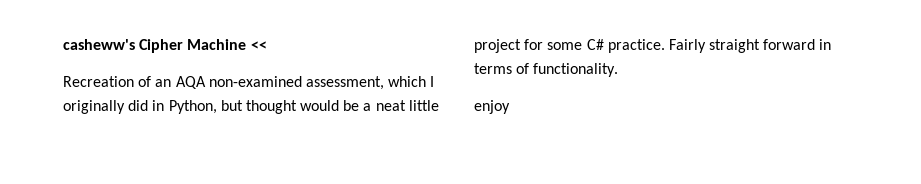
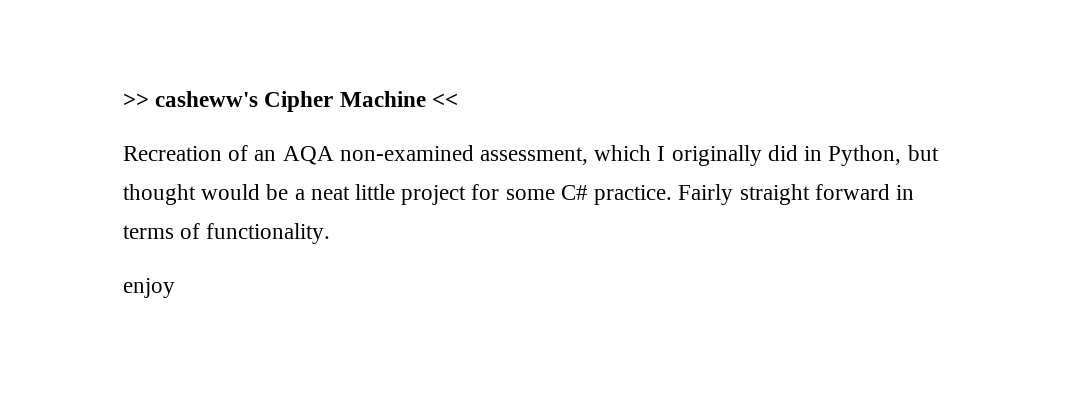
- casheww's Cipher Machine <<
+ >> casheww's Cipher Machine <<

